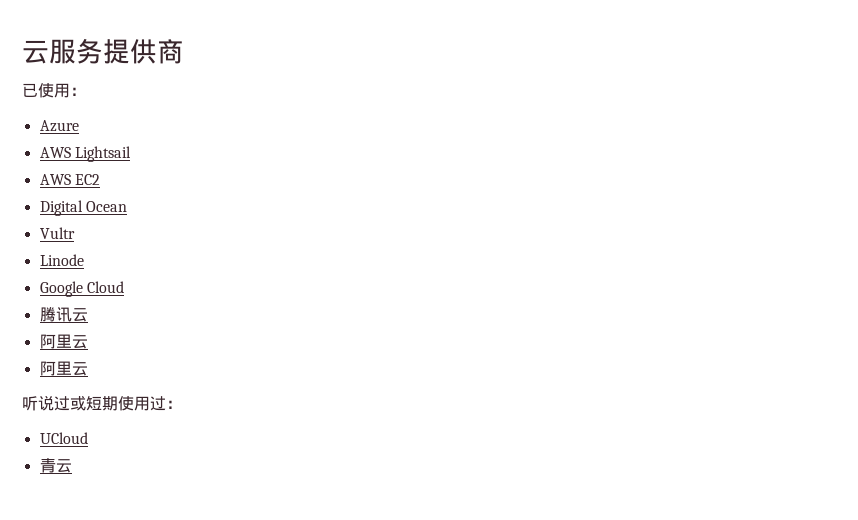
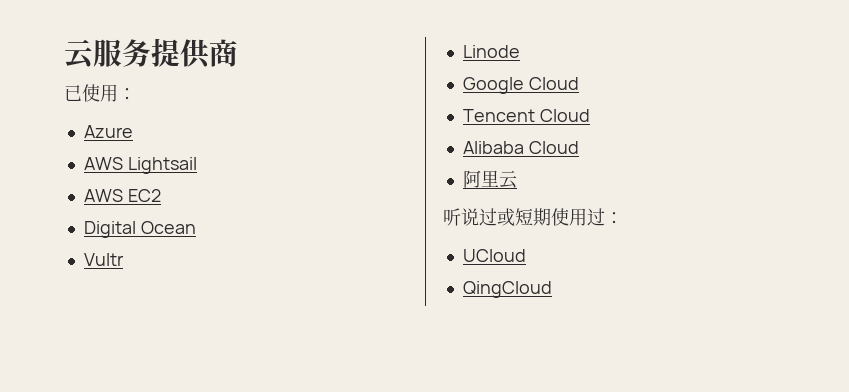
- 腾讯云
- 阿里云
+ Tencent Cloud
+ Alibaba Cloud
- 青云
+ QingCloud

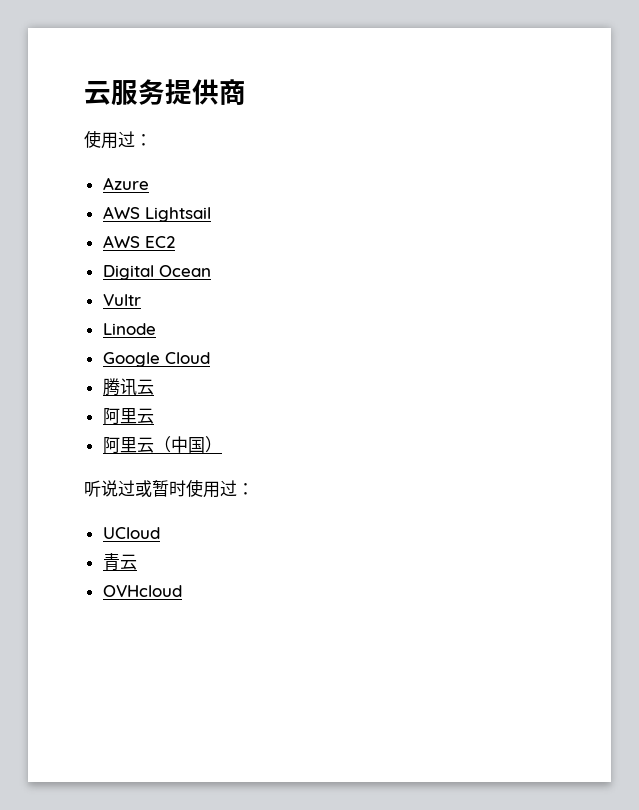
  云服务提供商
- 已使用：
+ 使用过：
- Tencent Cloud
- Alibaba Cloud
+ 腾讯云
  阿里云
+ 阿里云（中国）
- 听说过或短期使用过：
+ 听说过或暂时使用过：
- QingCloud
+ 青云
+ OVHcloud

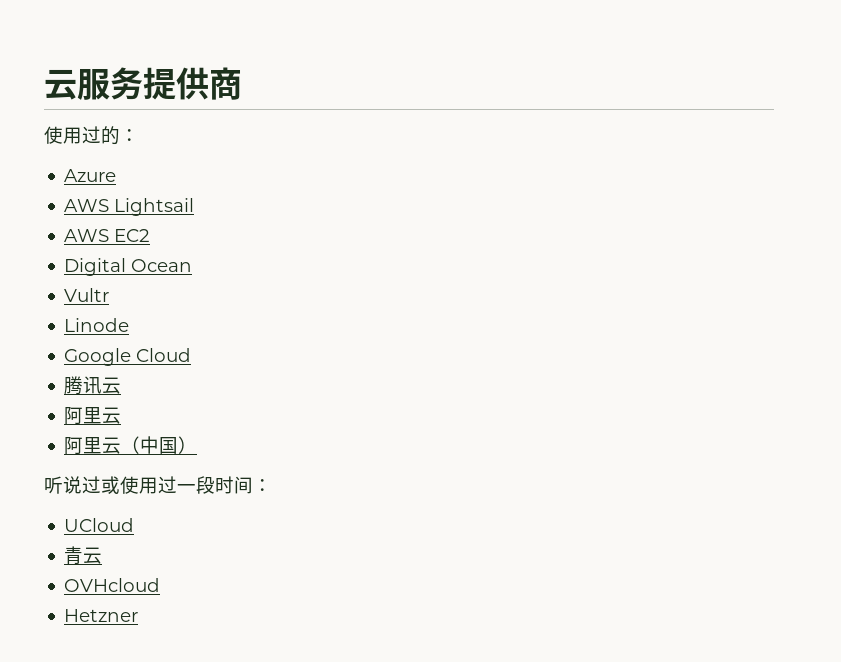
  云服务提供商
- 使用过：
+ 使用过的：
- 听说过或暂时使用过：
+ 听说过或使用过一段时间：
+ Hetzner

